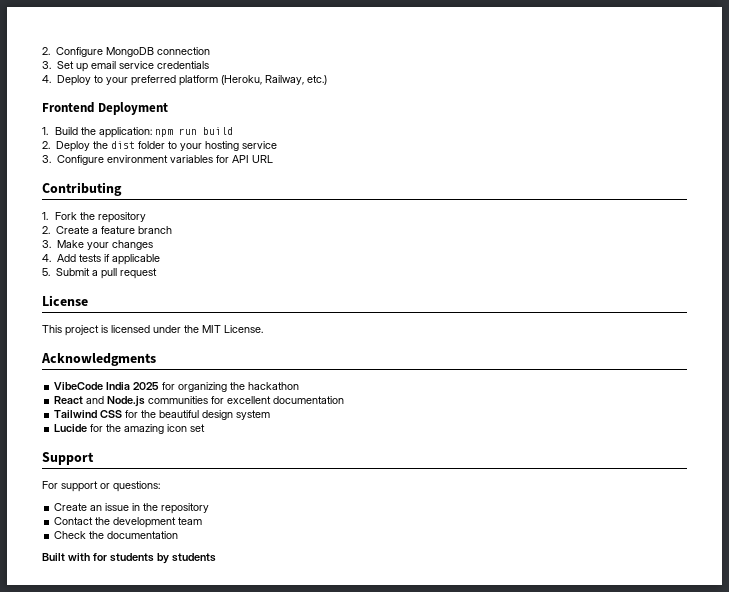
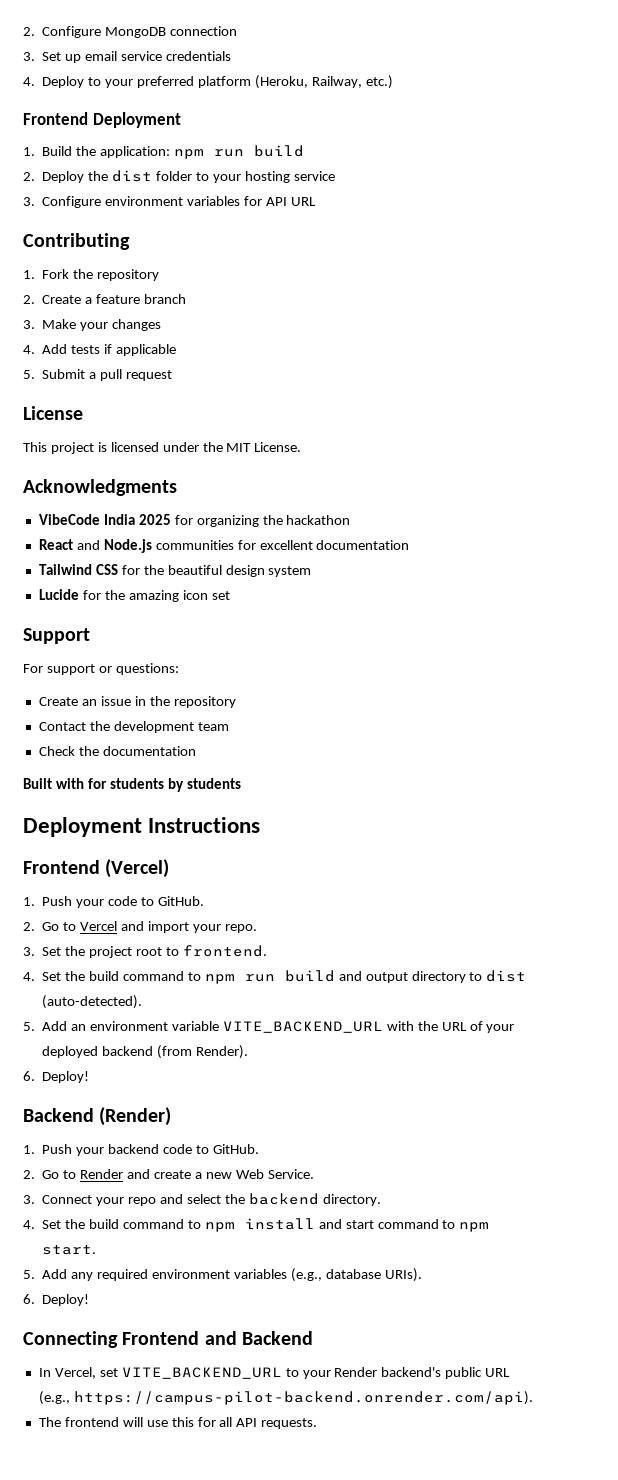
+ Deployment Instructions
+ Frontend (Vercel)
+ 1. Push your code to GitHub.
+ 2. Go to Vercel and import your repo.
+ 3. Set the project root to frontend.
+ 4. Set the build command to npm run build and output directory to dist (auto-detected).
+ 5. Add an environment variable VITE_BACKEND_URL with the URL of your deployed backend (from Render).
+ 6. Deploy!
+ Backend (Render)
+ 1. Push your backend code to GitHub.
+ 2. Go to Render and create a new Web Service.
+ 3. Connect your repo and select the backend directory.
+ 4. Set the build command to npm install and start command to npm start.
+ 5. Add any required environment variables (e.g., database URIs).
+ 6. Deploy!
+ Connecting Frontend and Backend
+ In Vercel, set VITE_BACKEND_URL to your Render backend's public URL (e.g., https://campus-pilot-backend.onrender.com/api).
+ The frontend will use this for all API requests.

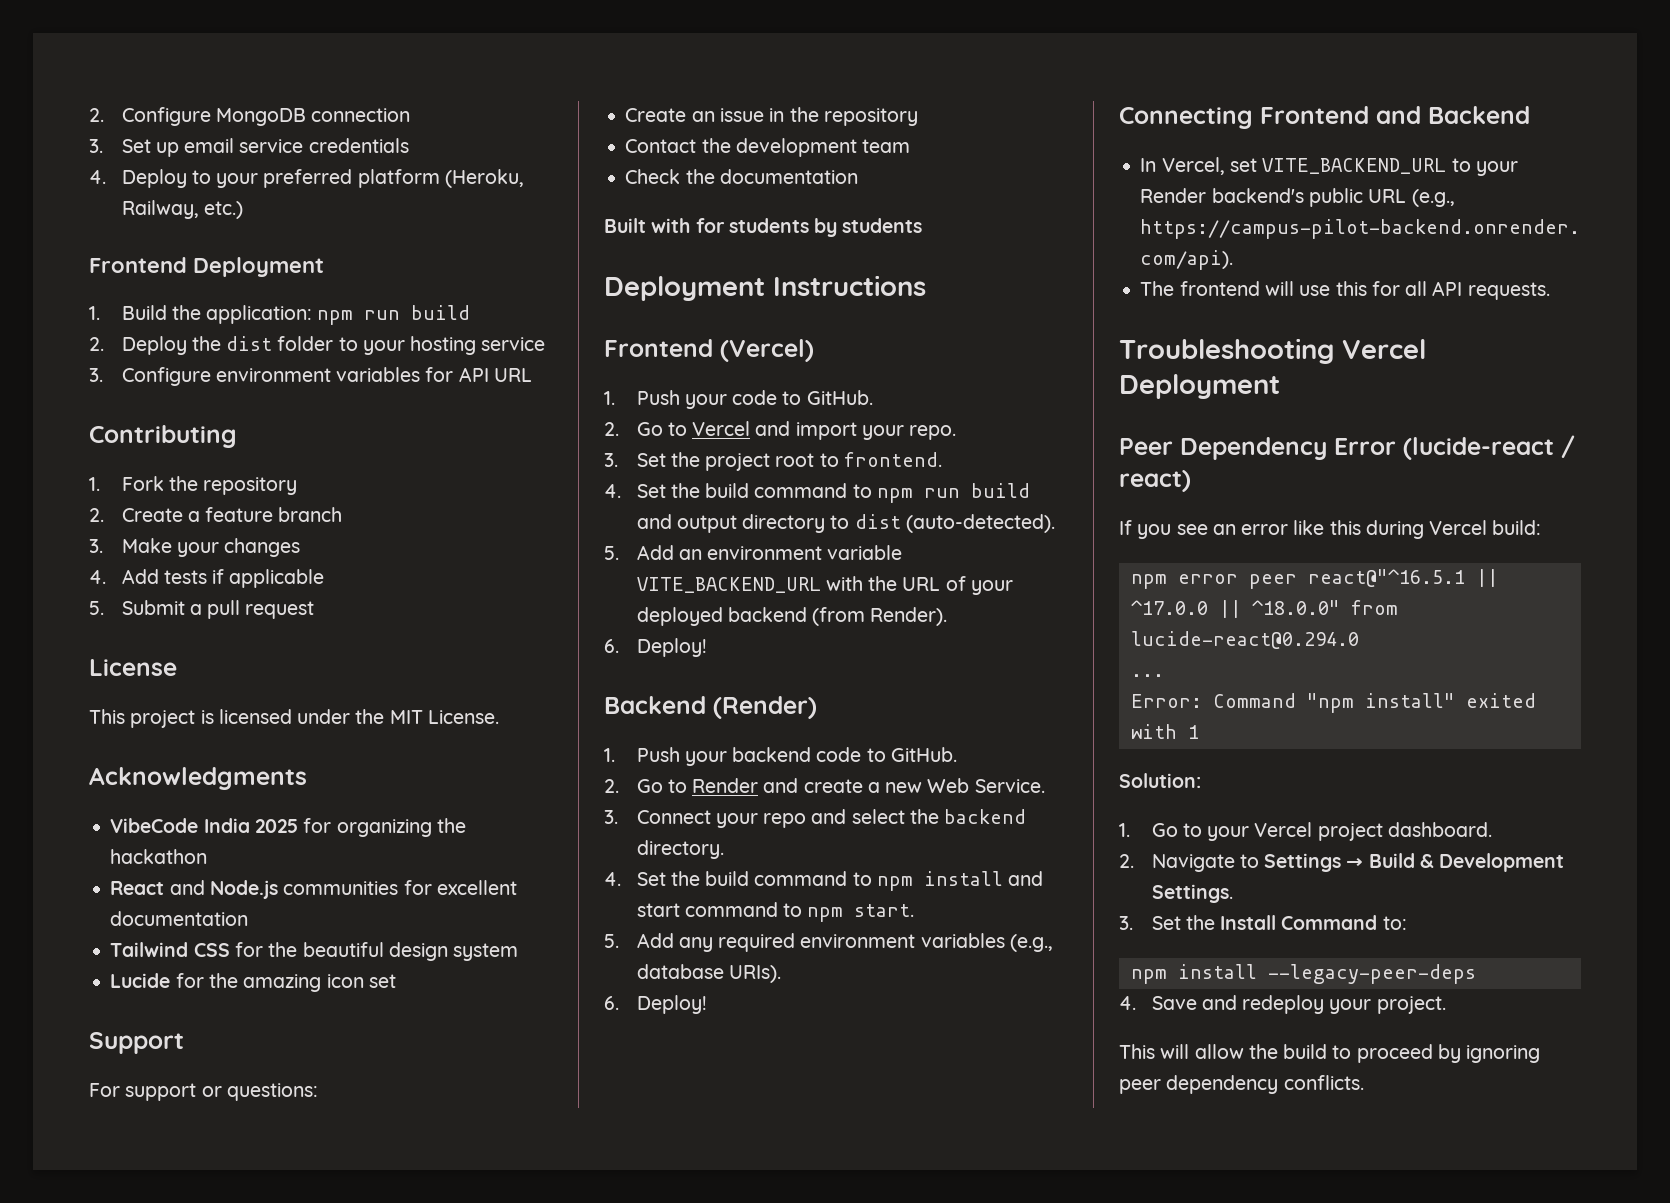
+ Troubleshooting Vercel Deployment
+ Peer Dependency Error (lucide-react / react)
+ If you see an error like this during Vercel build:
+ npm error peer react@"^16.5.1 || ^17.0.0 || ^18.0.0" from lucide-react@0.294.0
+ ...
+ Error: Command "npm install" exited with 1
+ Solution:
+ 1. Go to your Vercel project dashboard.
+ 2. Navigate to Settings → Build & Development Settings.
+ 3. Set the Install Command to:
+ npm install --legacy-peer-deps
+ 4. Save and redeploy your project.
+ This will allow the build to proceed by ignoring peer dependency conflicts.

